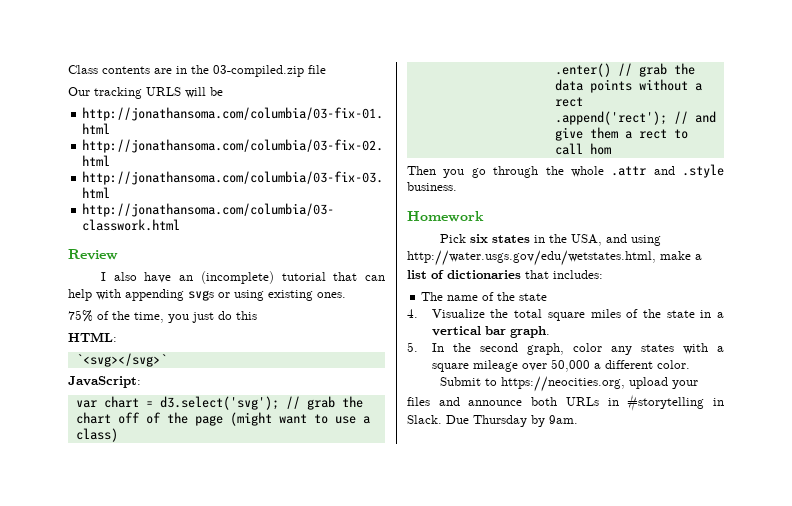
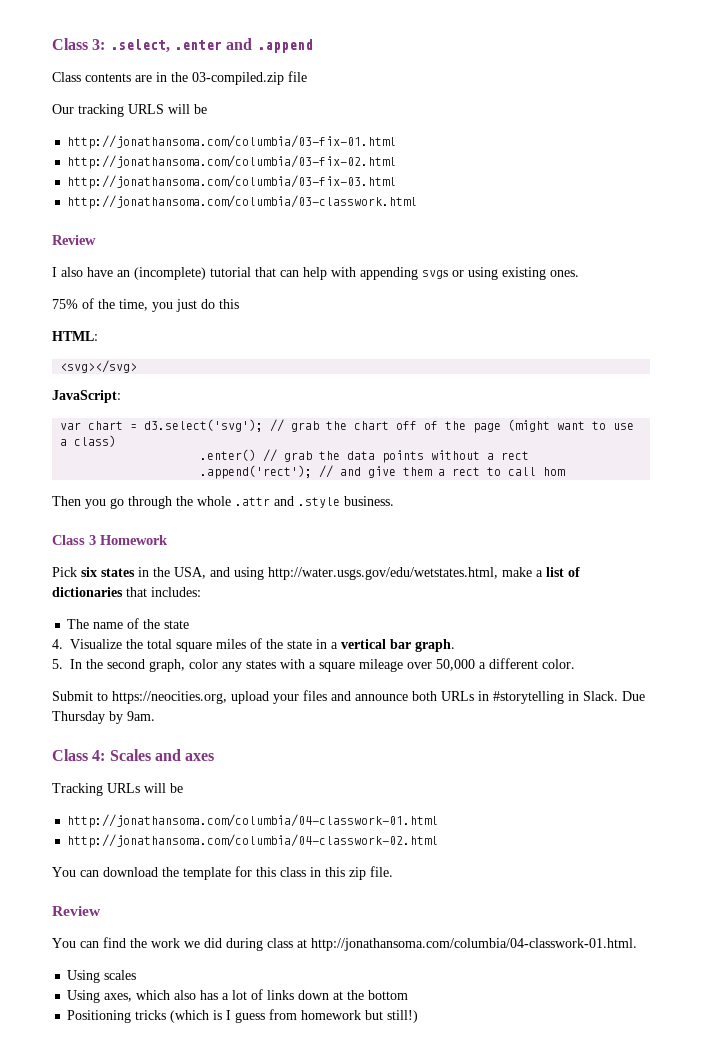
+ Class 3: .select, .enter and .append
- `<svg></svg>`
+ <svg></svg>
- Homework
+ Class 3 Homework
+ Class 4: Scales and axes
+ Tracking URLs will be
+ http://jonathansoma.com/columbia/04-classwork-01.html
+ http://jonathansoma.com/columbia/04-classwork-02.html
+ You can download the template for this class in this zip file.
+ Review
+ You can find the work we did during class at http://jonathansoma.com/columbia/04-classwork-01.html.
+ Using scales
+ Using axes, which also has a lot of links down at the bottom
+ Positioning tricks (which is I guess from homework but still!)

